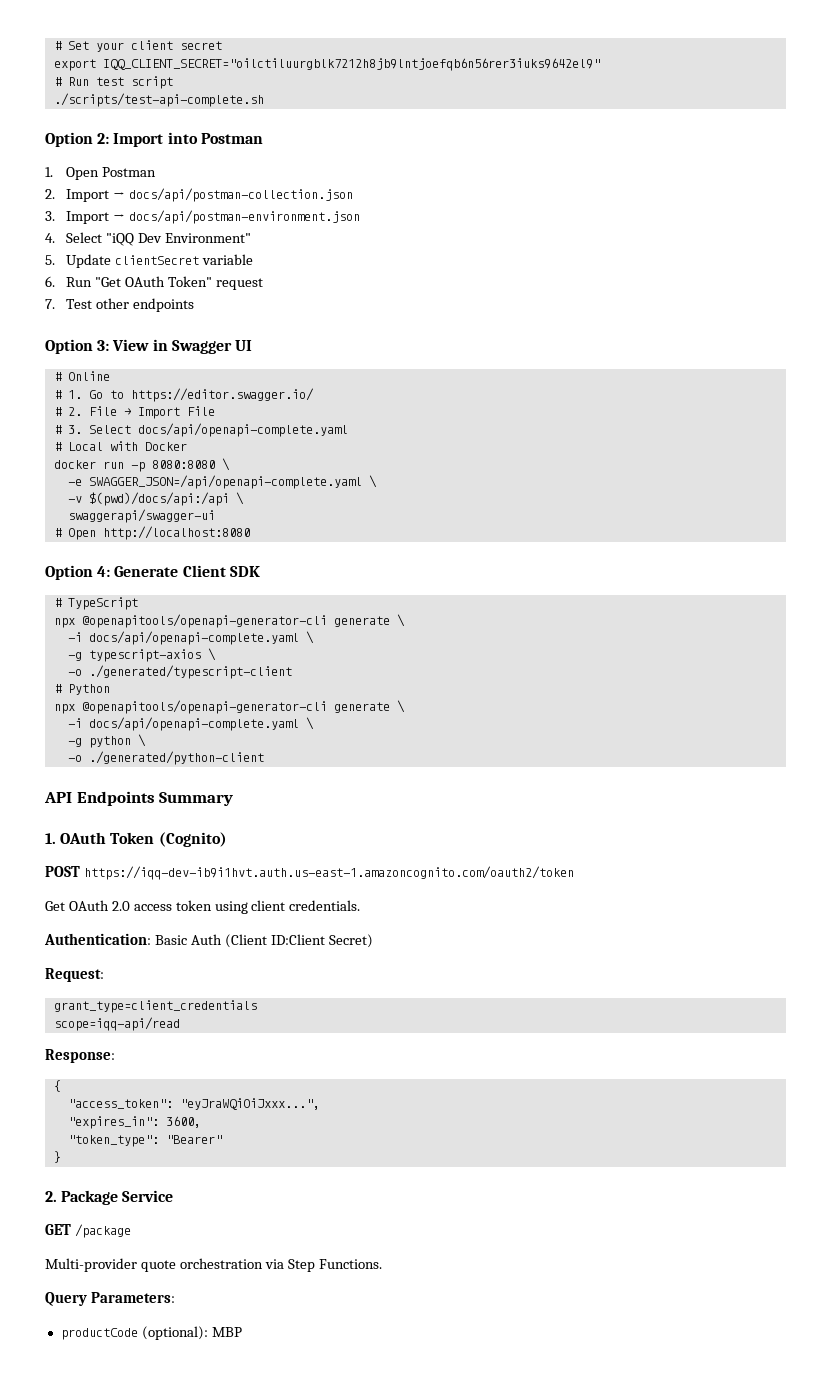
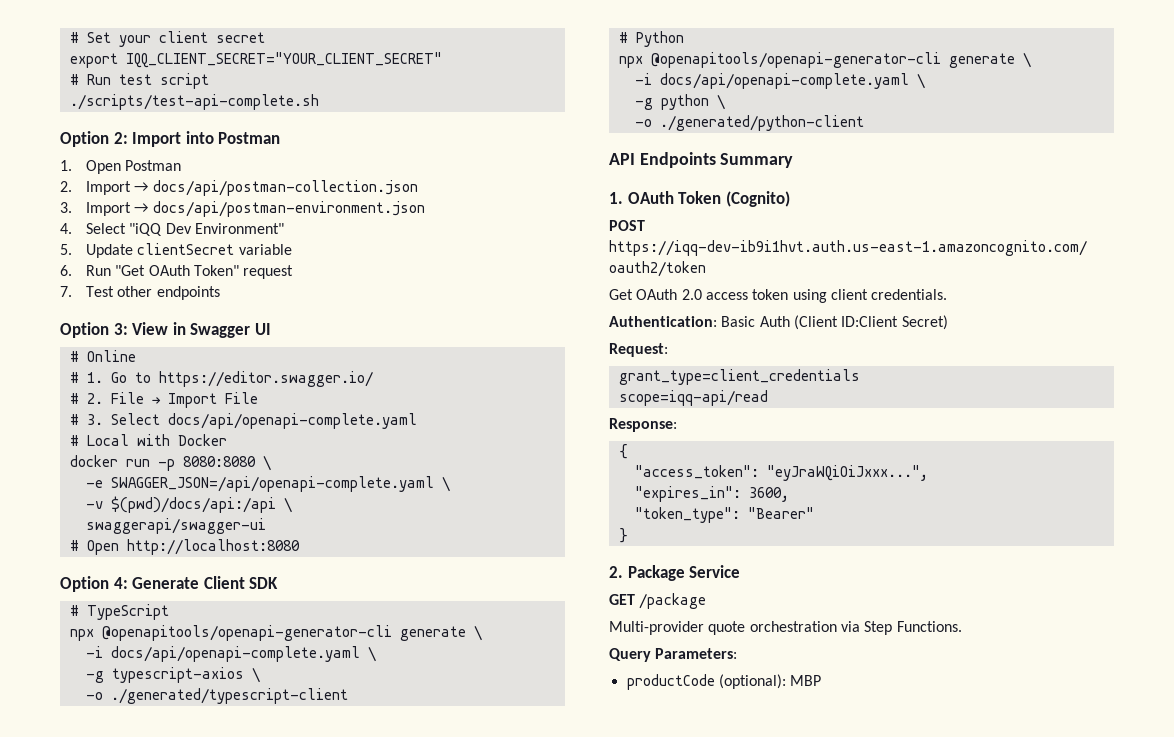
- export IQQ_CLIENT_SECRET="oilctiluurgblk7212h8jb9lntjoefqb6n56rer3iuks9642el9"
+ export IQQ_CLIENT_SECRET="YOUR_CLIENT_SECRET"

